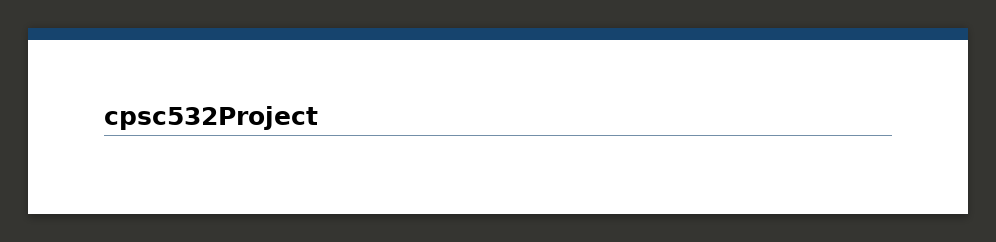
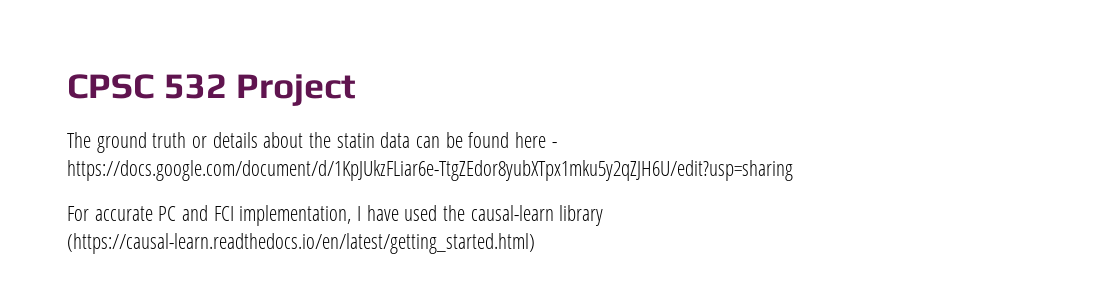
- cpsc532Project
+ CPSC 532 Project
+ The ground truth or details about the statin data can be found here - https://docs.google.com/document/d/1KpJUkzFLiar6e-TtgZEdor8yubXTpx1mku5y2qZJH6U/edit?usp=sharing
+ For accurate PC and FCI implementation, I have used the causal-learn library (https://causal-learn.readthedocs.io/en/latest/getting_started.html)

